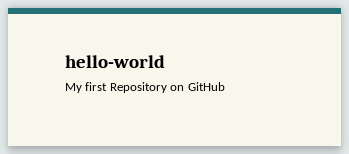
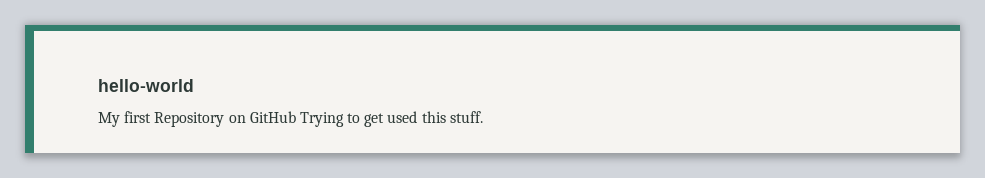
- My first Repository on GitHub
+ My first Repository on GitHub Trying to get used this stuff.

